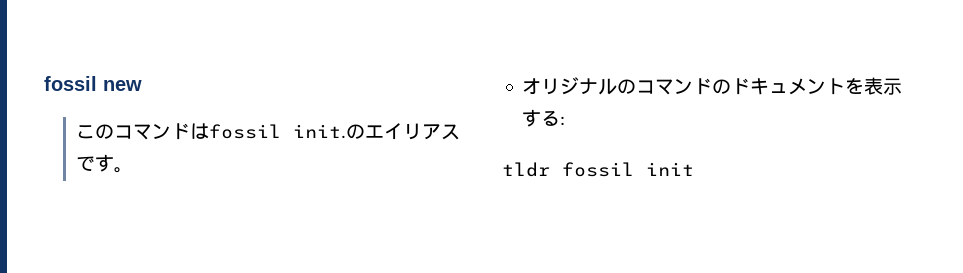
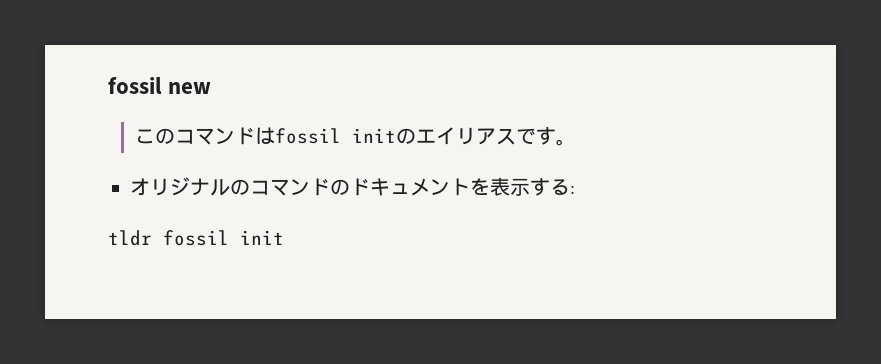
- このコマンドはfossil init.のエイリアスです。
+ このコマンドはfossil initのエイリアスです。

